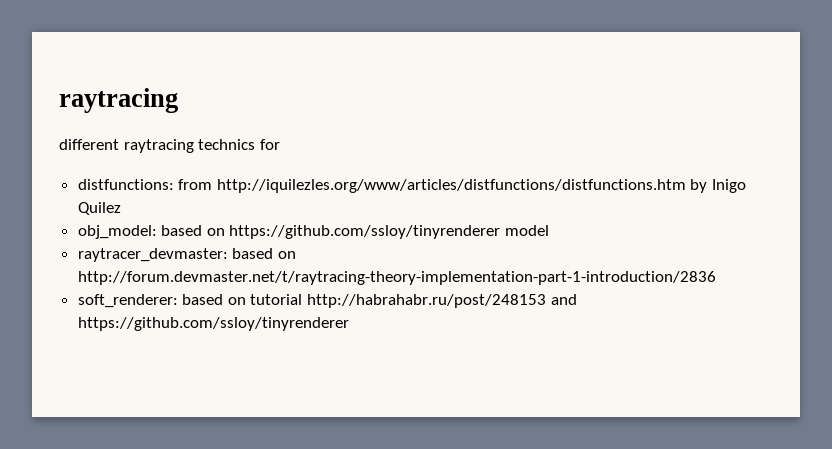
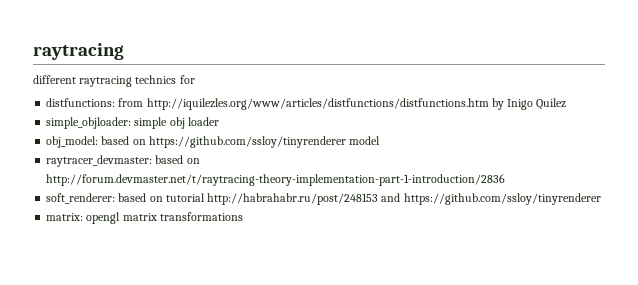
+ simple_objloader: simple obj loader
+ matrix: opengl matrix transformations

